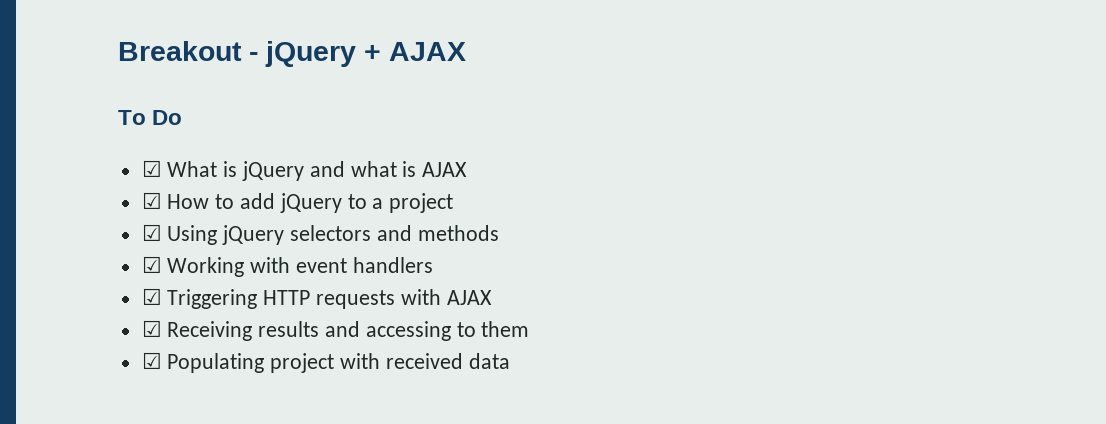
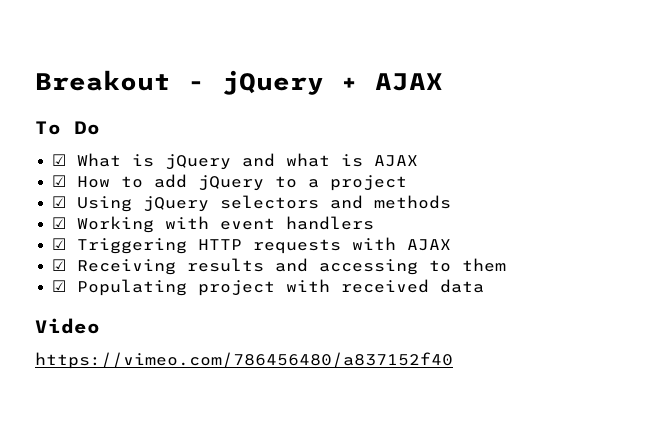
+ Video
+ https://vimeo.com/786456480/a837152f40

